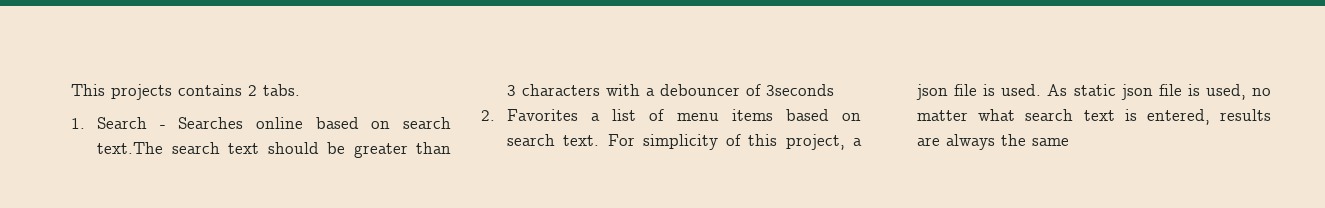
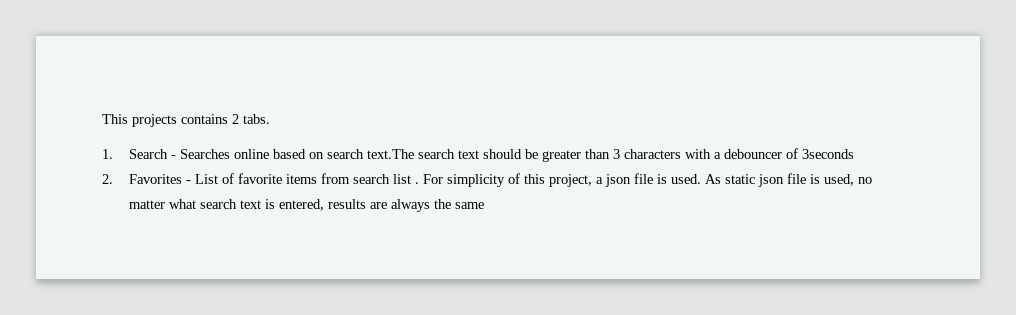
- 2. Favorites a list of menu items based on search text.
+ 2. Favorites - List of favorite items from search list .

